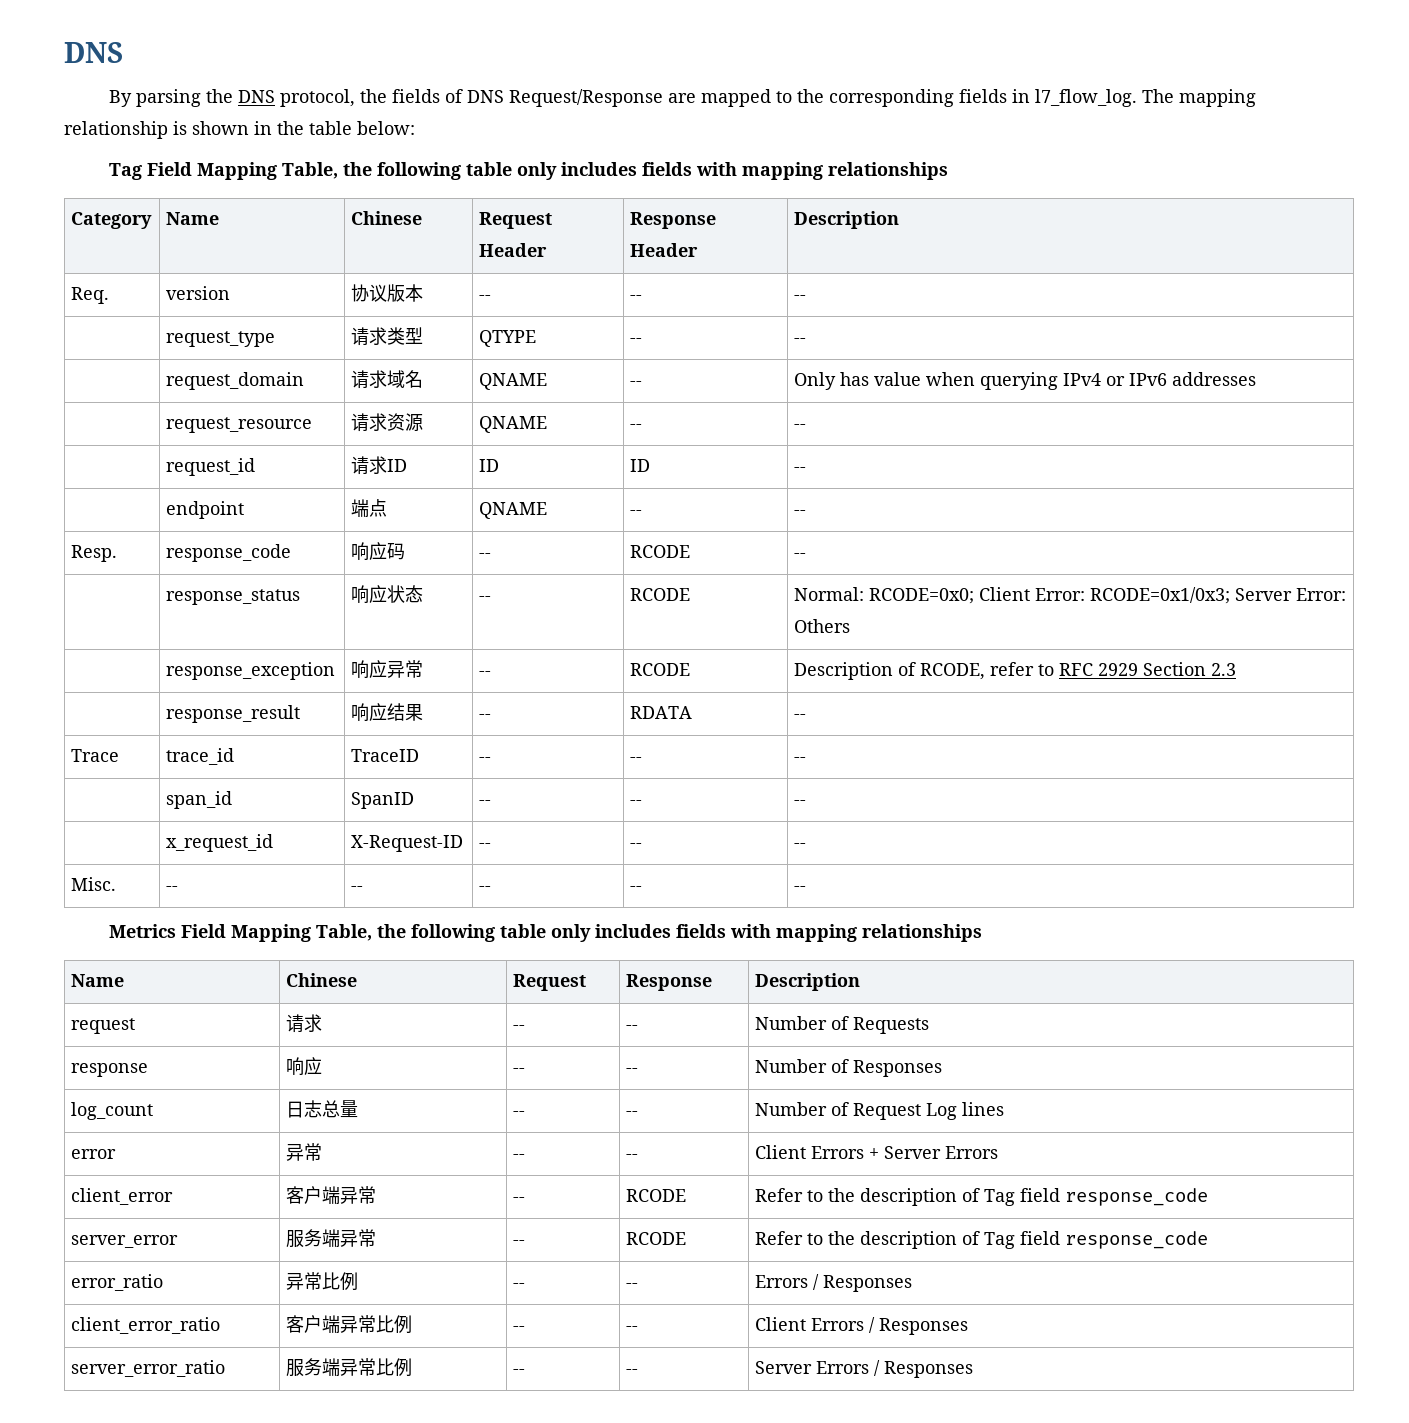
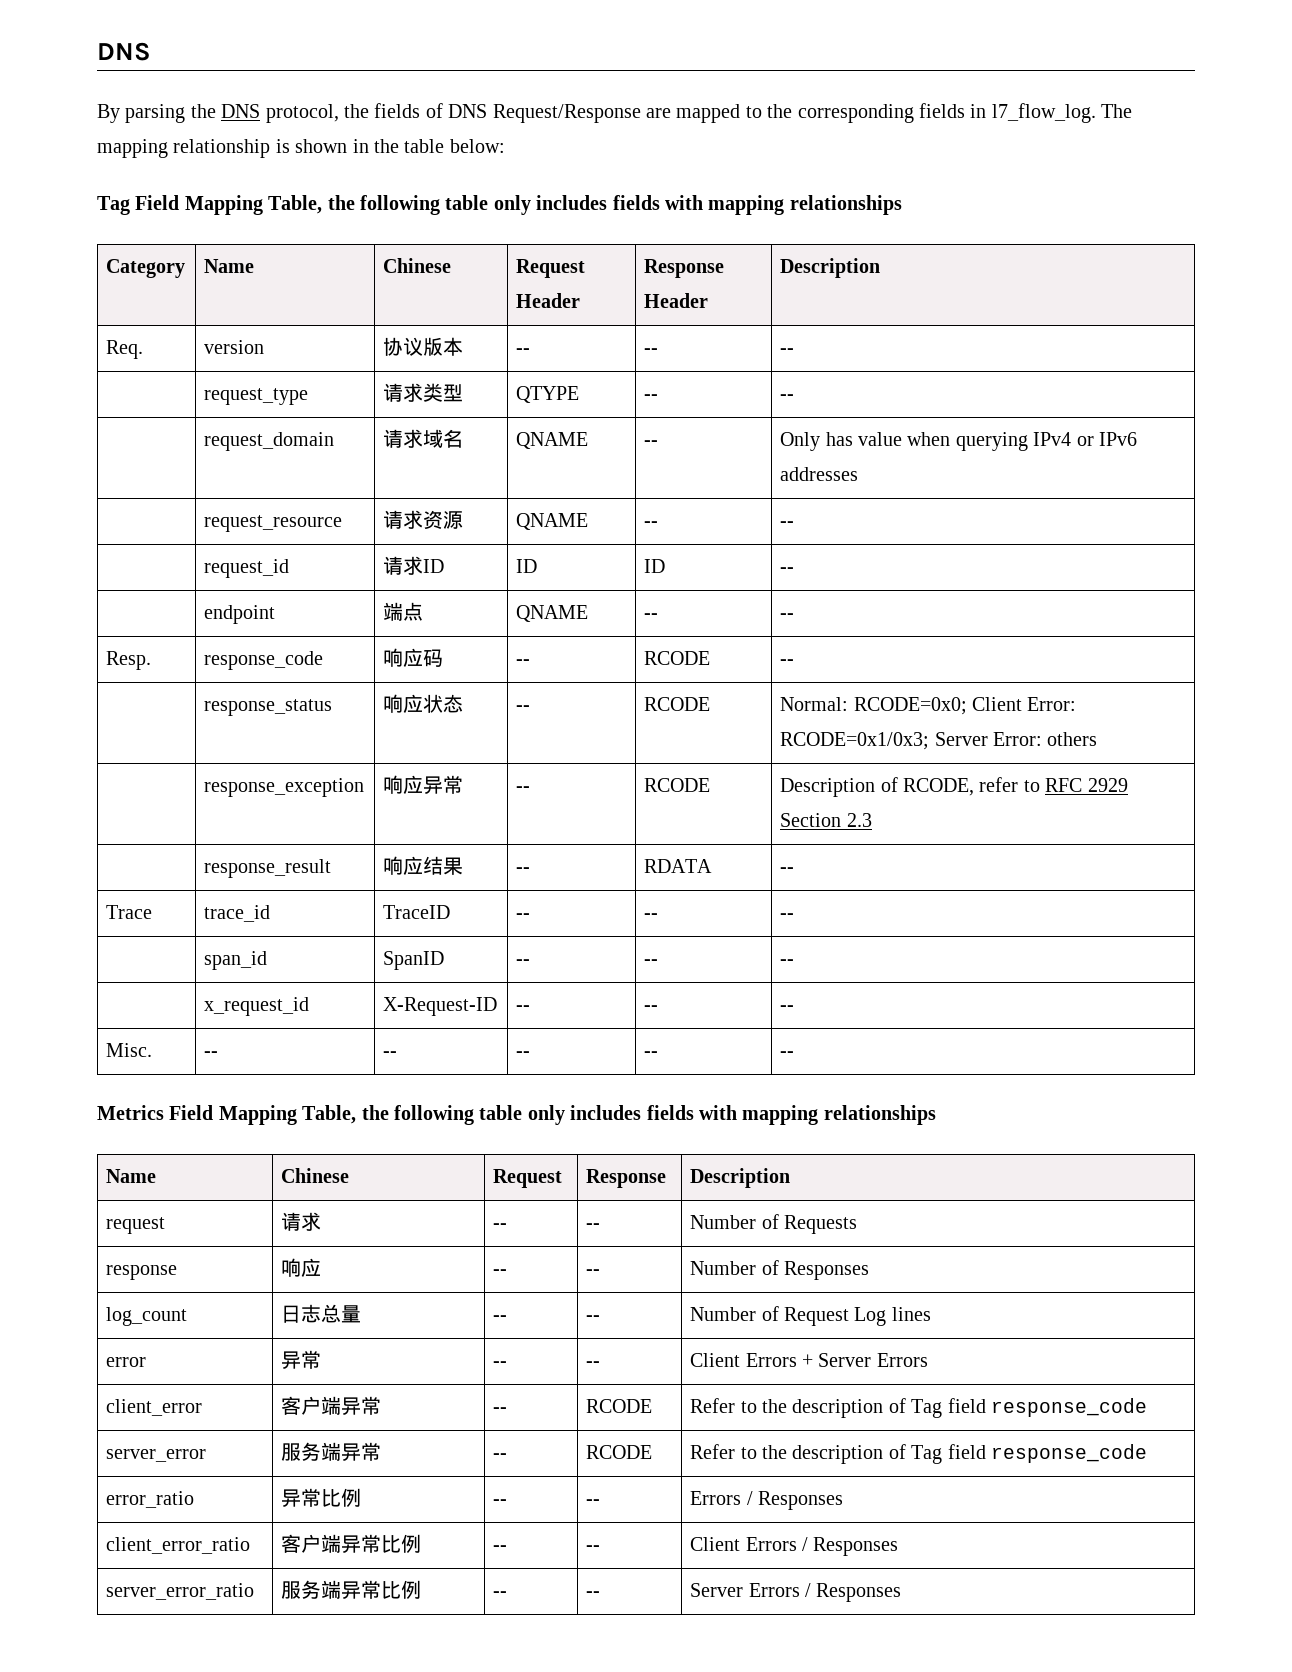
- | response_status | 响应状态 | -- | RCODE | Normal: RCODE=0x0; Client Error: RCODE=0x1/0x3; Server Error: Others
+ | response_status | 响应状态 | -- | RCODE | Normal: RCODE=0x0; Client Error: RCODE=0x1/0x3; Server Error: others

